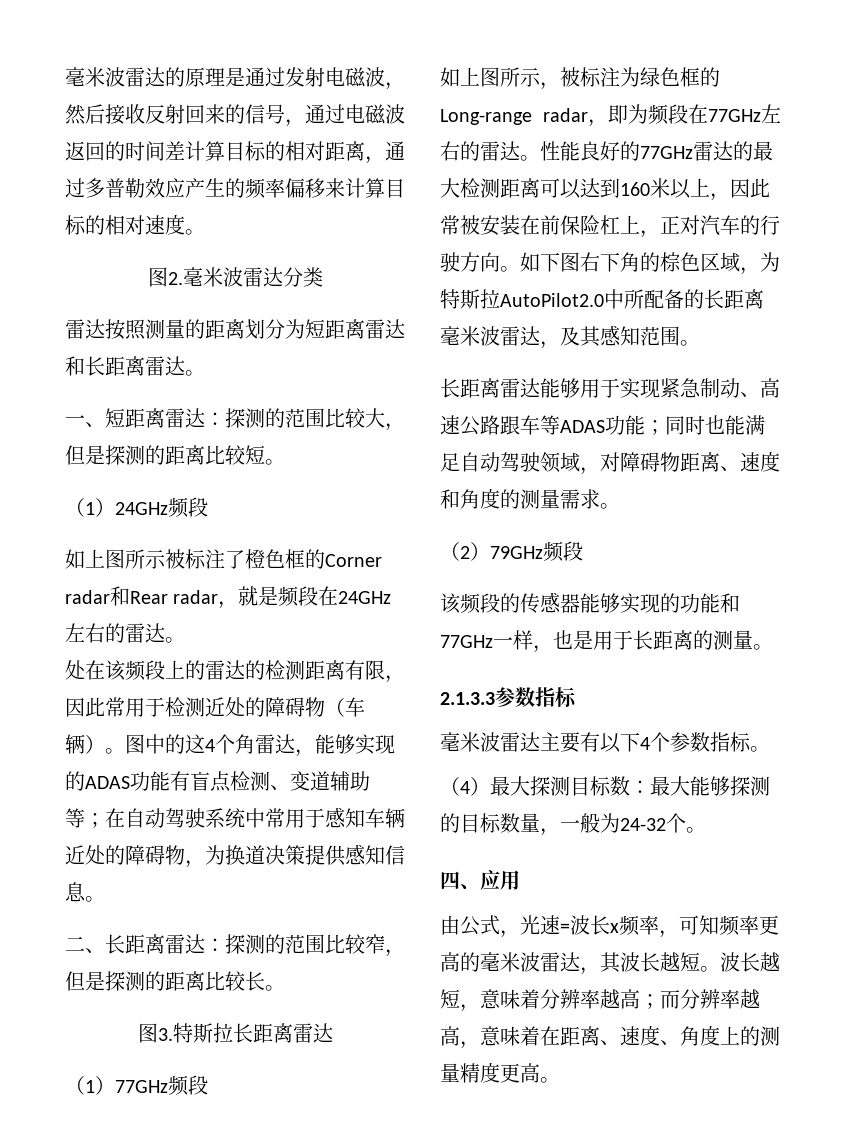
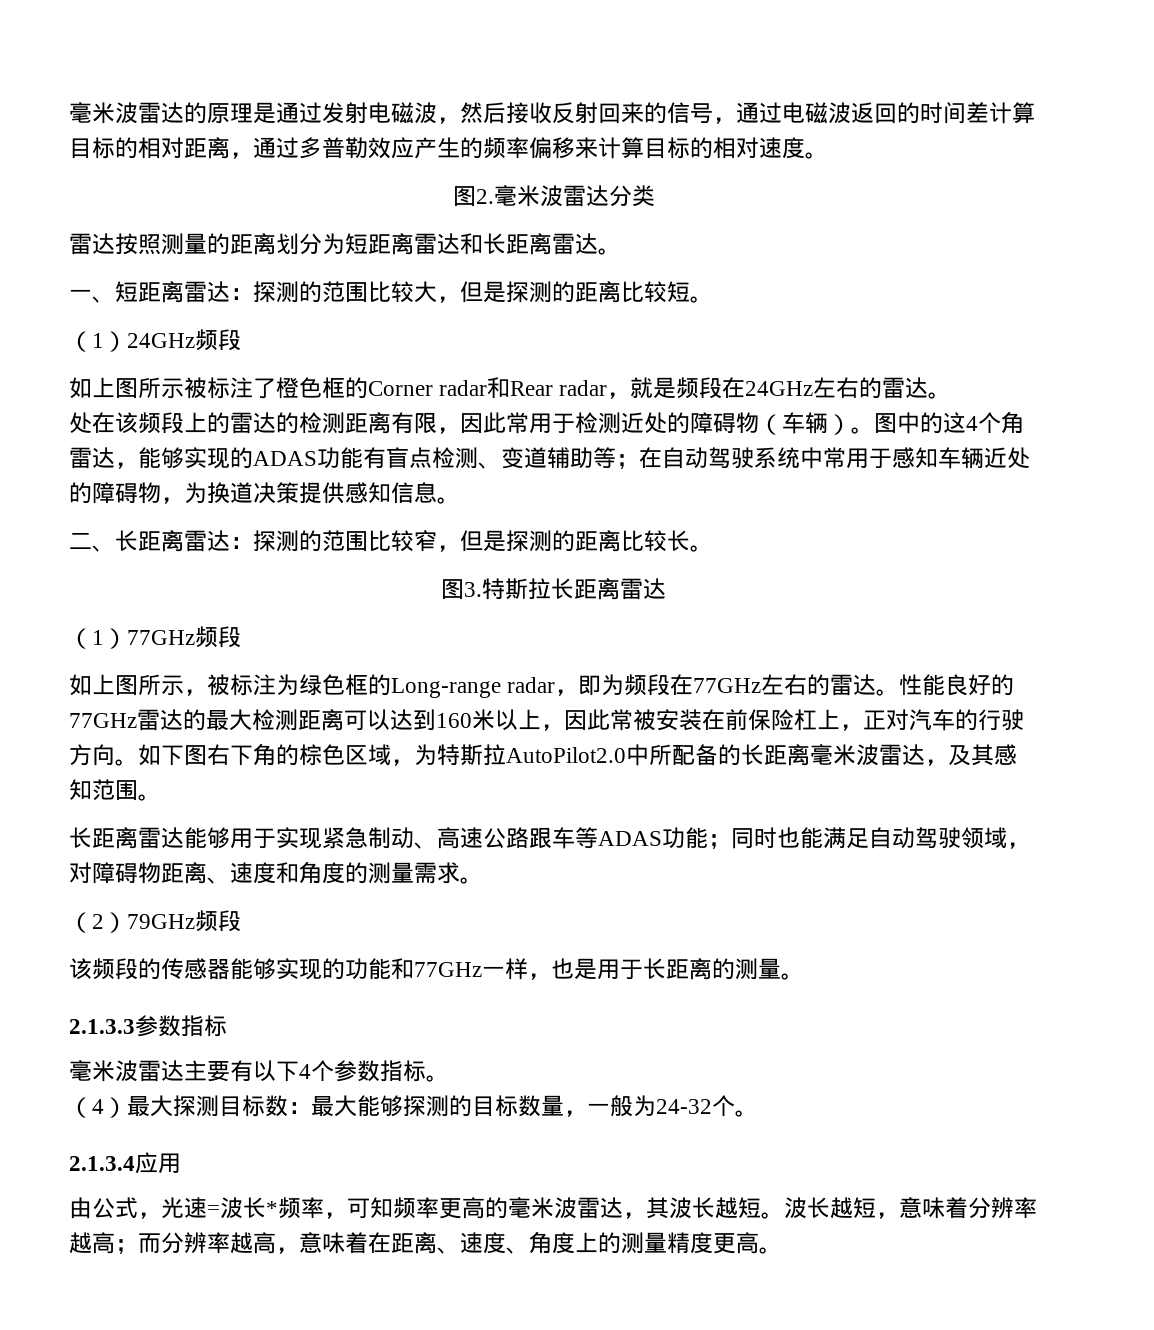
- 四、应用
+ 2.1.3.4应用
- 由公式，光速=波长x频率，可知频率更高的毫米波雷达，其波长越短。
+ 由公式，光速=波长*频率，可知频率更高的毫米波雷达，其波长越短。

